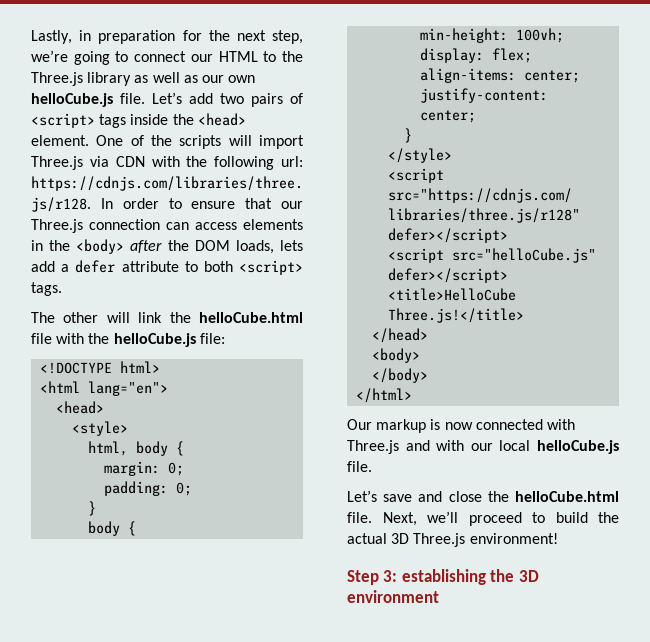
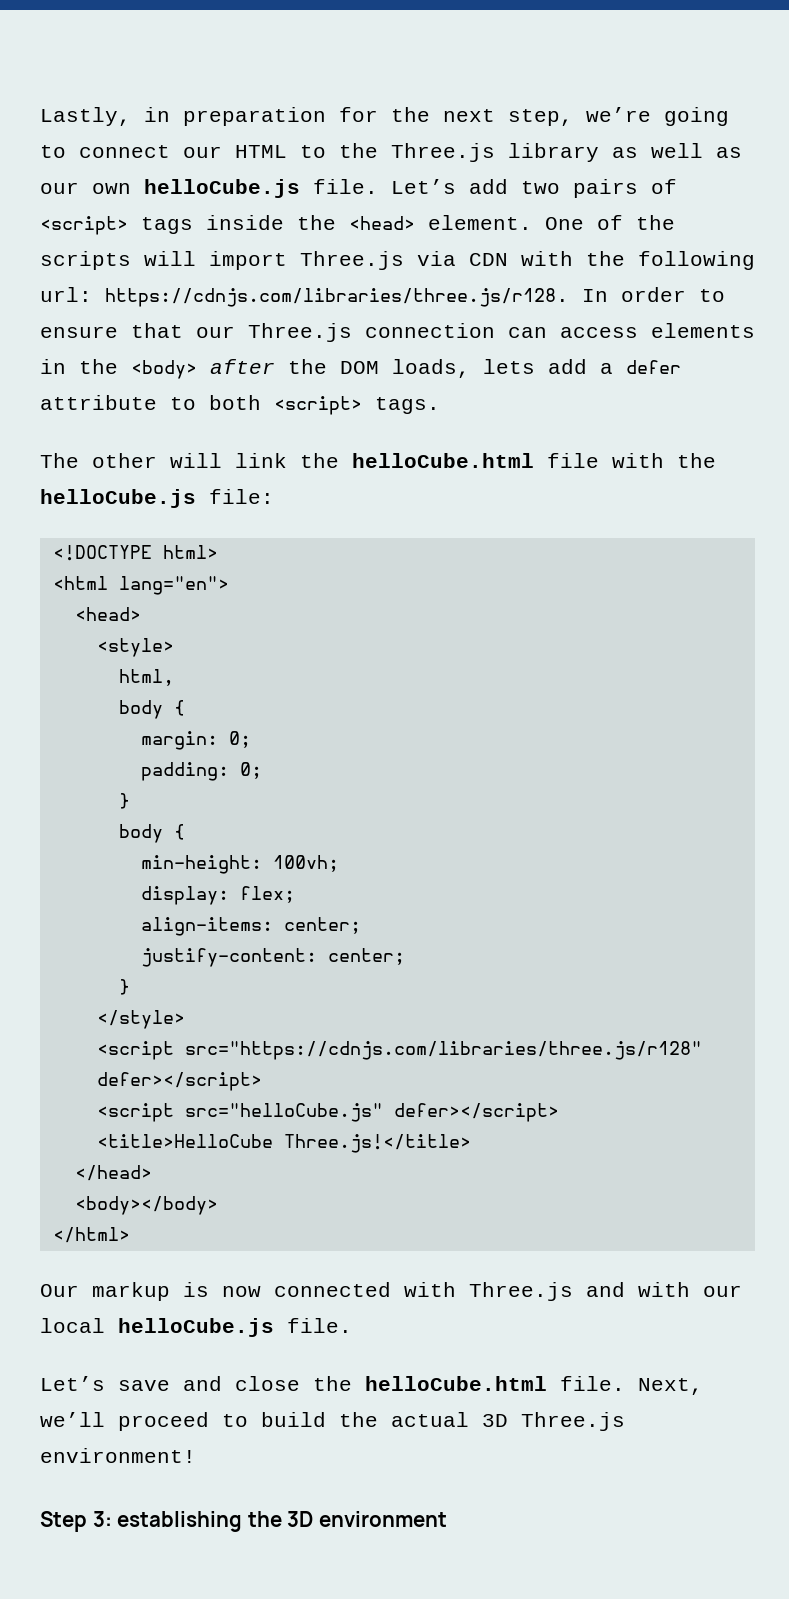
- html, body {
+ html,
+ body {
  </head>
- <body>
- </body>
+ <body></body>

